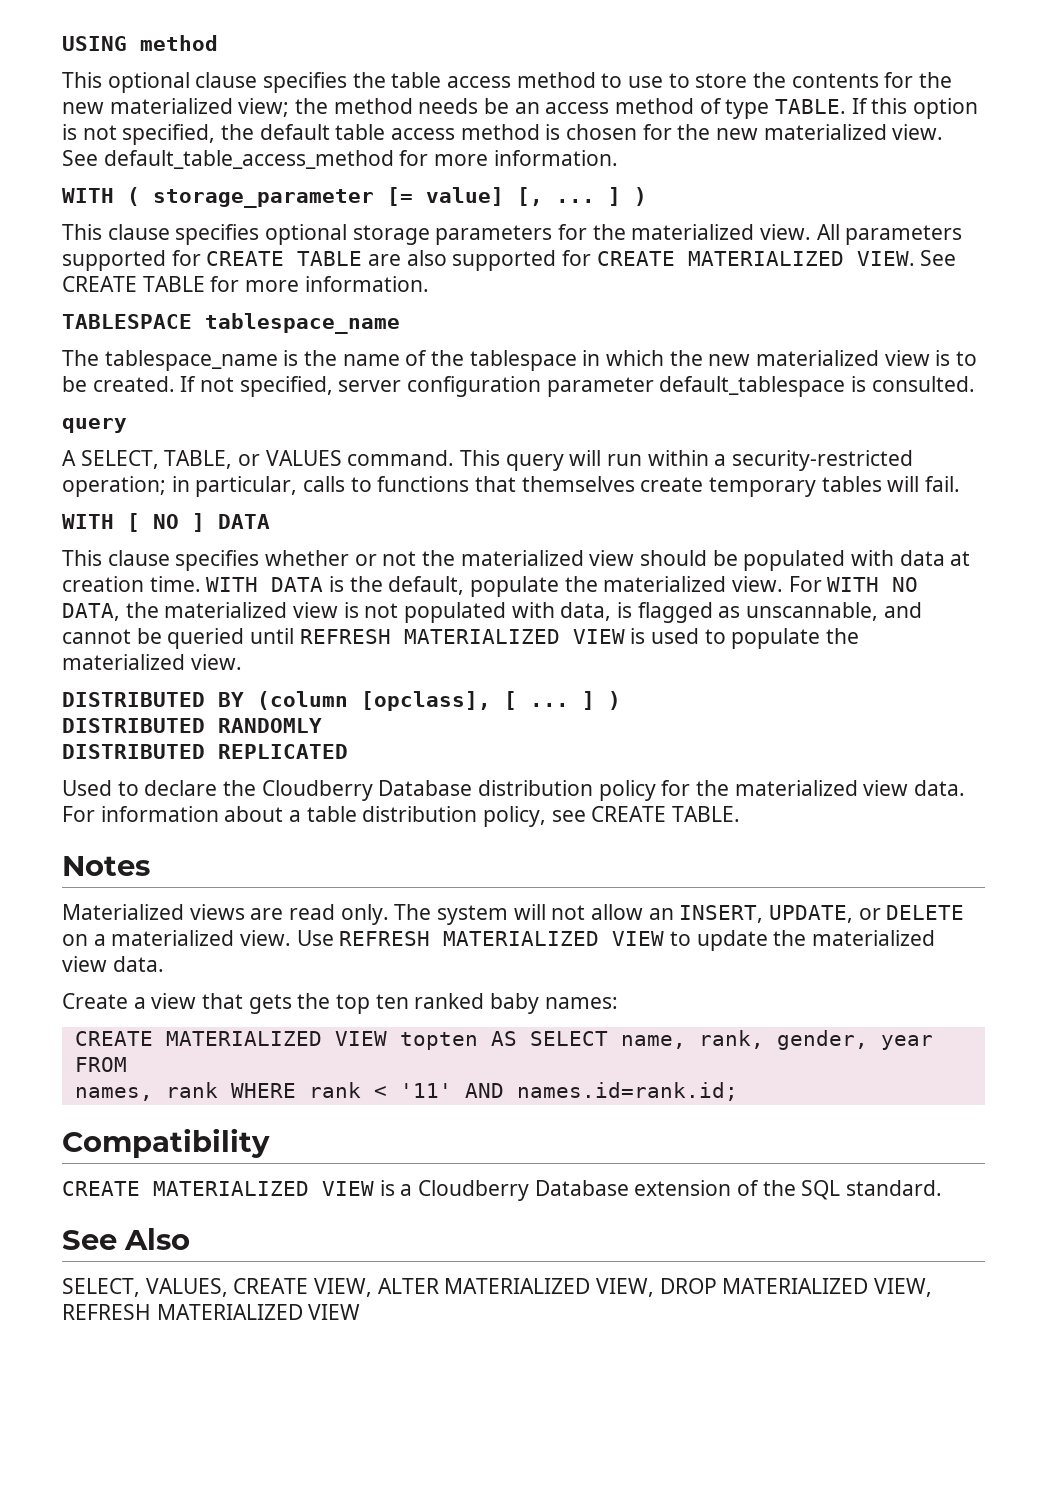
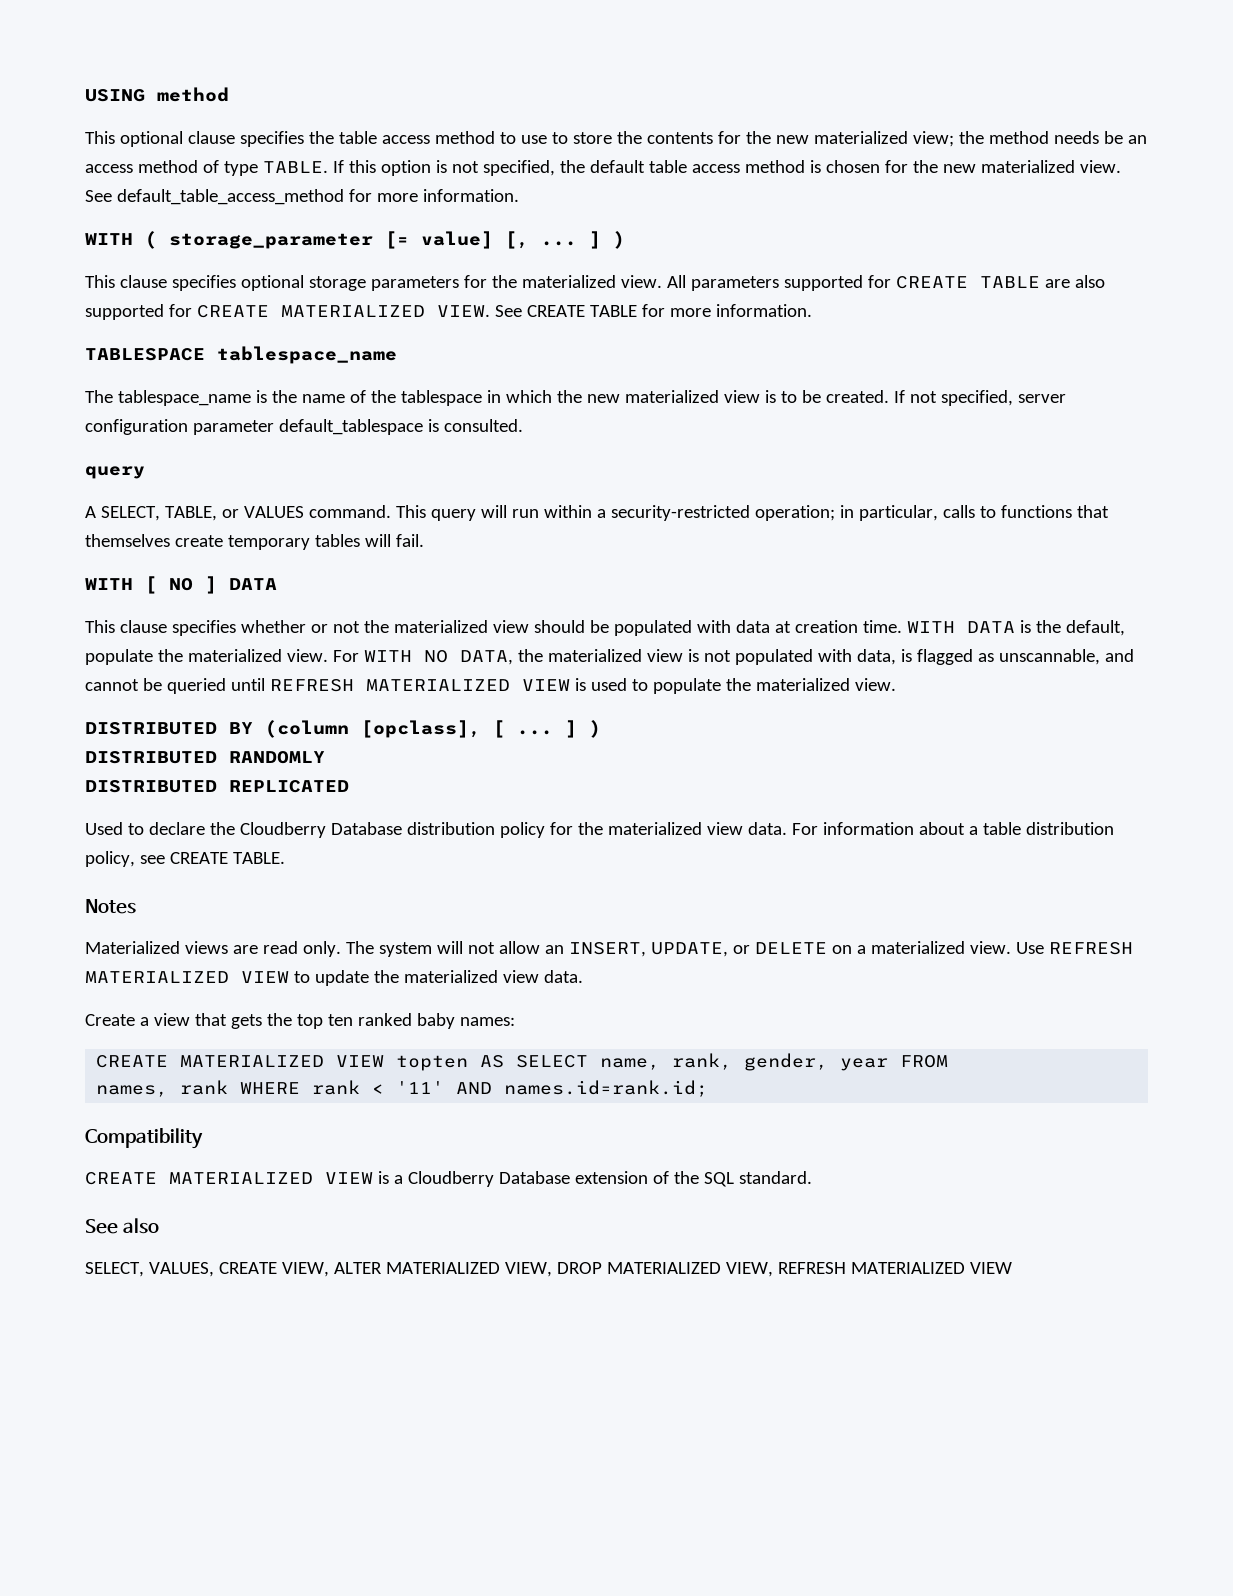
- See Also
+ See also

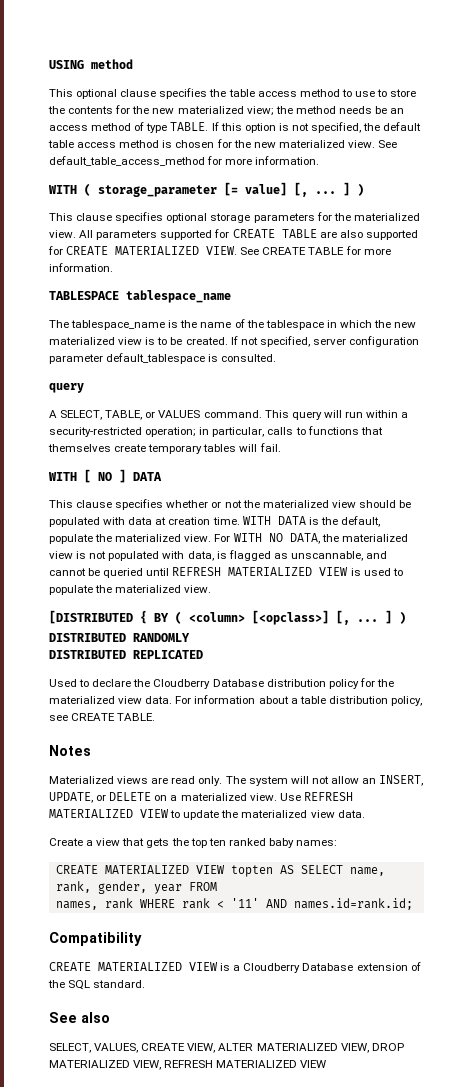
- DISTRIBUTED BY (column [opclass], [ ... ] )
+ [DISTRIBUTED { BY ( <column> [<opclass>] [, ... ] )

